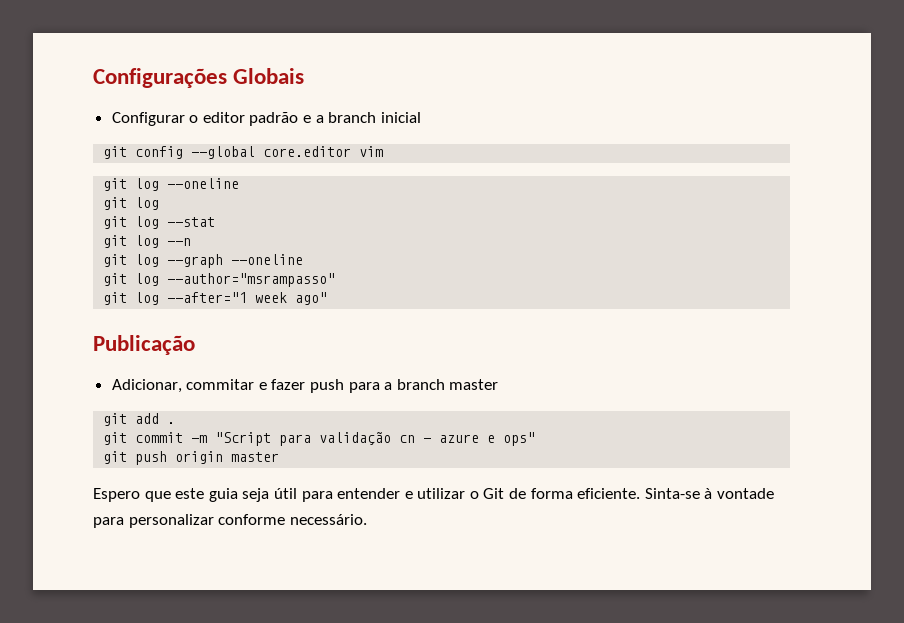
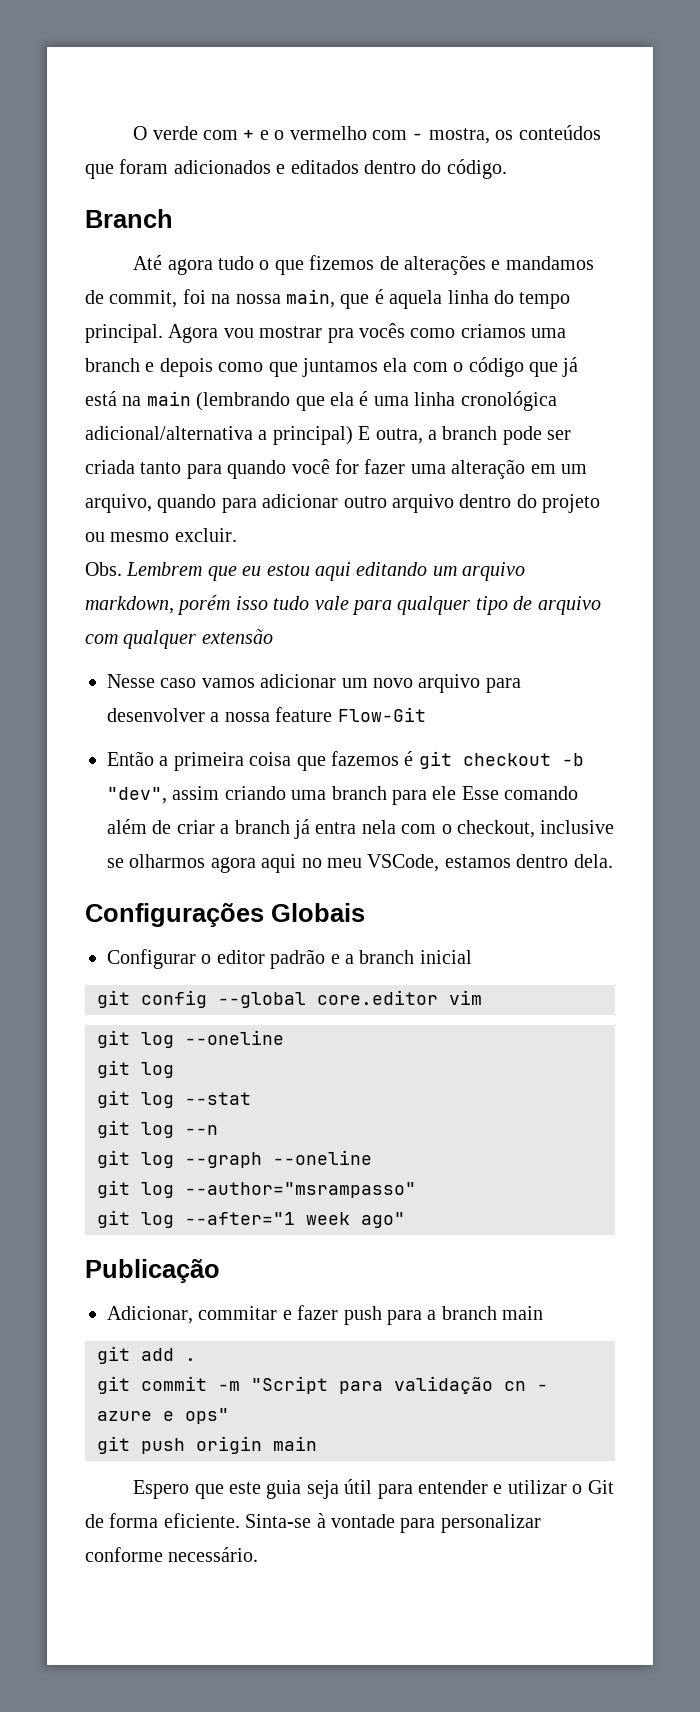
+ O verde com + e o vermelho com - mostra, os conteúdos que foram adicionados e editados dentro do código.
+ Branch
+ Até agora tudo o que fizemos de alterações e mandamos de commit, foi na nossa main, que é aquela linha do tempo principal. Agora vou mostrar pra vocês como criamos uma branch e depois como que juntamos ela com o código que já está na main (lembrando que ela é uma linha cronológica adicional/alternativa a principal) E outra, a branch pode ser criada tanto para quando você for fazer uma alteração em um arquivo, quando para adicionar outro arquivo dentro do projeto ou mesmo excluir.
+ Obs. Lembrem que eu estou aqui editando um arquivo markdown, porém isso tudo vale para qualquer tipo de arquivo com qualquer extensão
+ Nesse caso vamos adicionar um novo arquivo para desenvolver a nossa feature Flow-Git
+ Então a primeira coisa que fazemos é git checkout -b "dev", assim criando uma branch para ele Esse comando além de criar a branch já entra nela com o checkout, inclusive se olharmos agora aqui no meu VSCode, estamos dentro dela.
- Adicionar, commitar e fazer push para a branch master
+ Adicionar, commitar e fazer push para a branch main
- git push origin master
+ git push origin main

